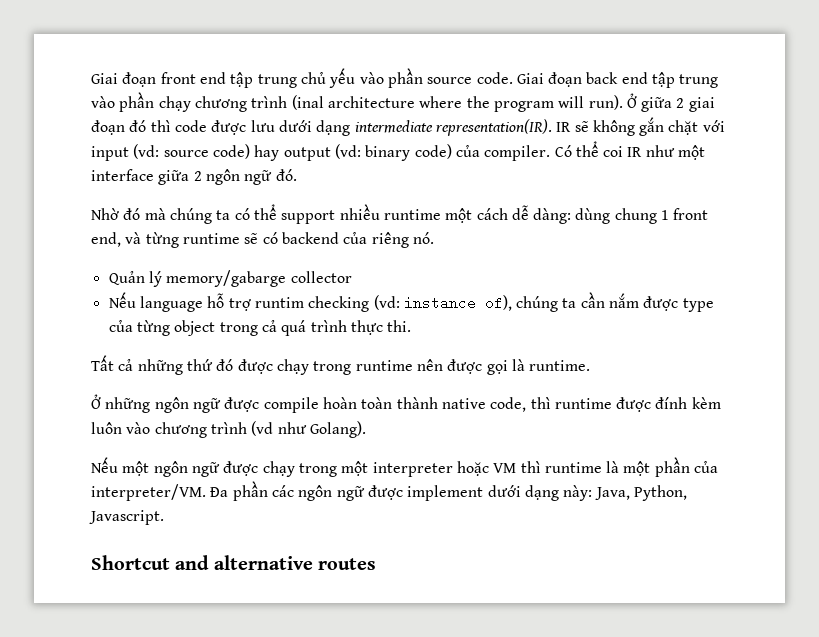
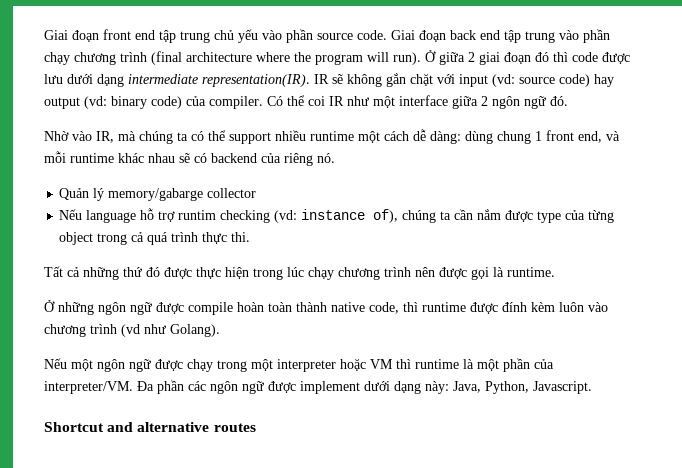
- Giai đoạn back end tập trung vào phần chạy chương trình (inal architecture where the program will run).
+ Giai đoạn back end tập trung vào phần chạy chương trình (final architecture where the program will run).
- Nhờ đó mà chúng ta có thể support nhiều runtime một cách dễ dàng: dùng chung 1 front end, và từng runtime sẽ có backend của riêng nó.
+ Nhờ vào IR, mà chúng ta có thể support nhiều runtime một cách dễ dàng: dùng chung 1 front end, và mỗi runtime khác nhau sẽ có backend của riêng nó.
- Tất cả những thứ đó được chạy trong runtime nên được gọi là runtime.
+ Tất cả những thứ đó được thực hiện trong lúc chạy chương trình nên được gọi là runtime.

